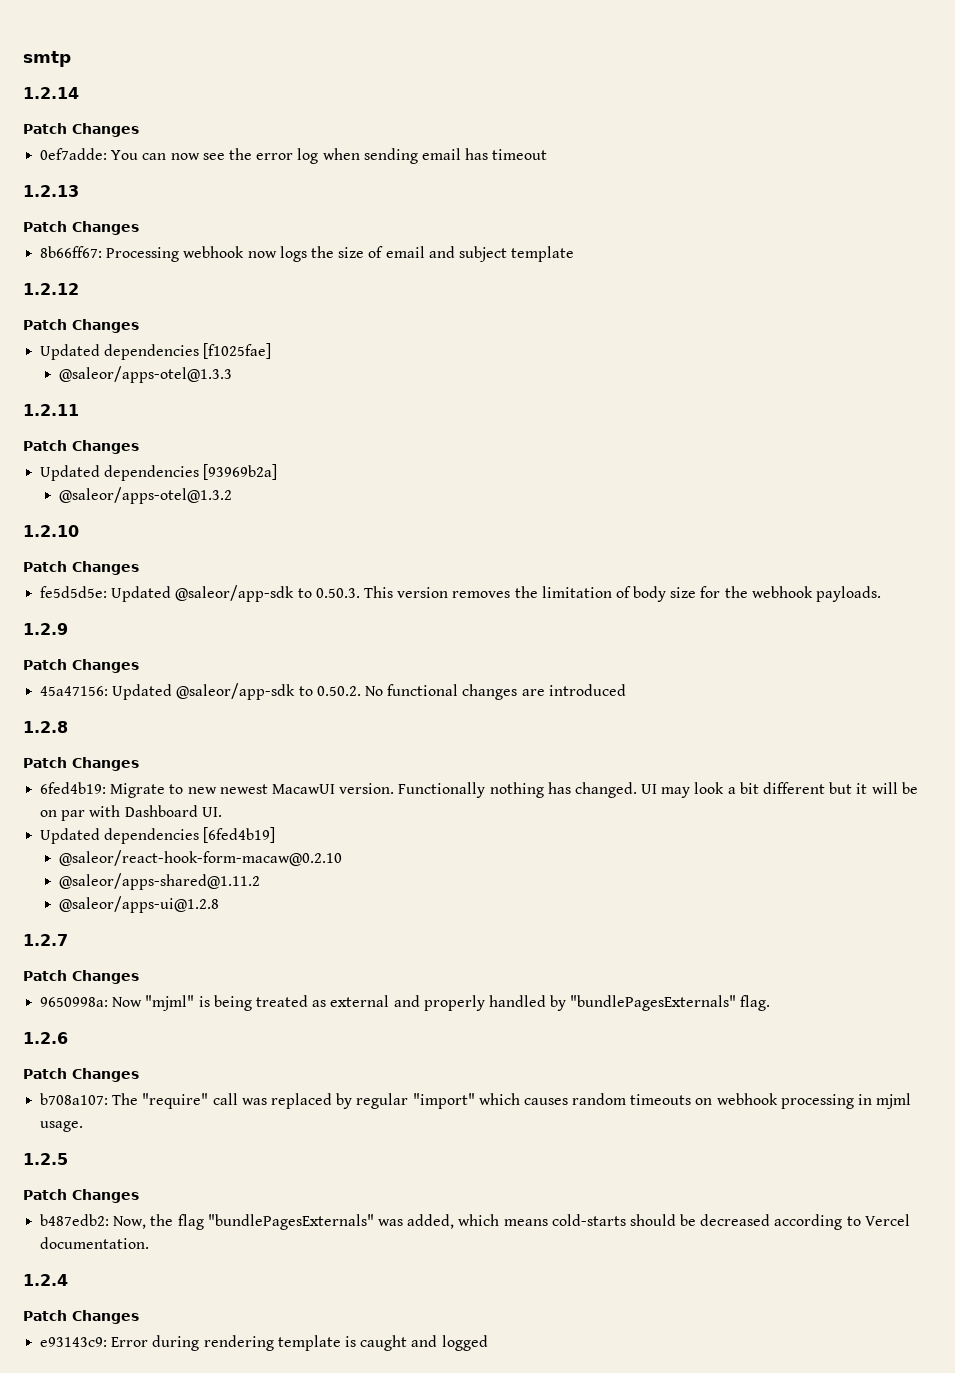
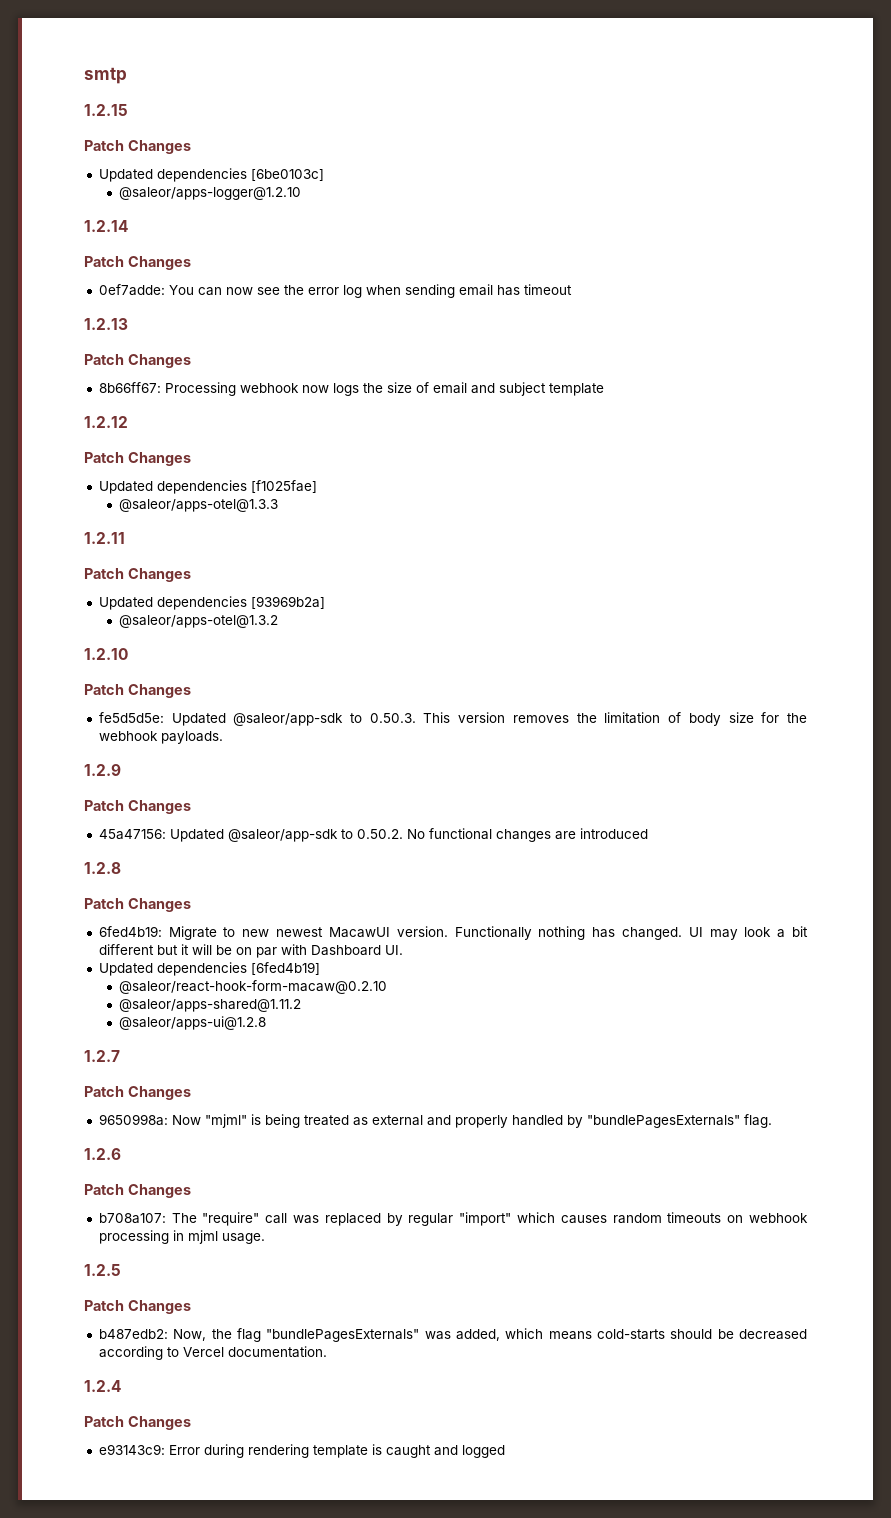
+ 1.2.15
+ Patch Changes
+ Updated dependencies [6be0103c]
+ @saleor/apps-logger@1.2.10

